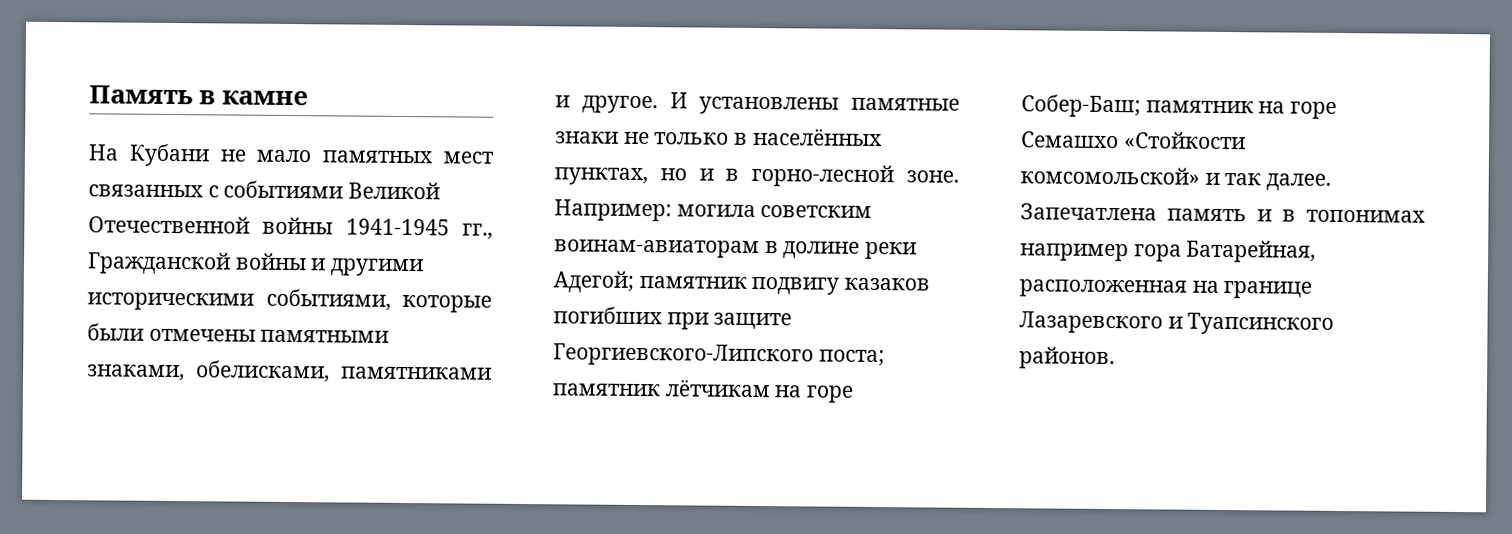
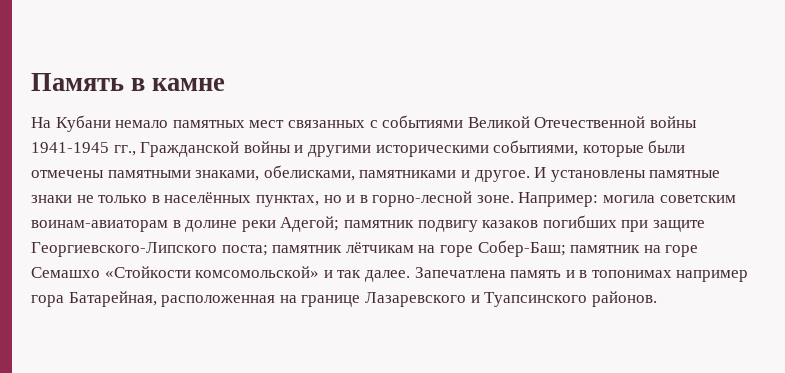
- На Кубани не мало памятных мест связанных с событиями Великой Отечественной войны 1941-1945 гг., Гражданской войны и другими историческими событиями, которые были отмечены памятными знаками, обелисками, памятниками и другое.
+ На Кубани немало памятных мест связанных с событиями Великой Отечественной войны 1941-1945 гг., Гражданской войны и другими историческими событиями, которые были отмечены памятными знаками, обелисками, памятниками и другое.

